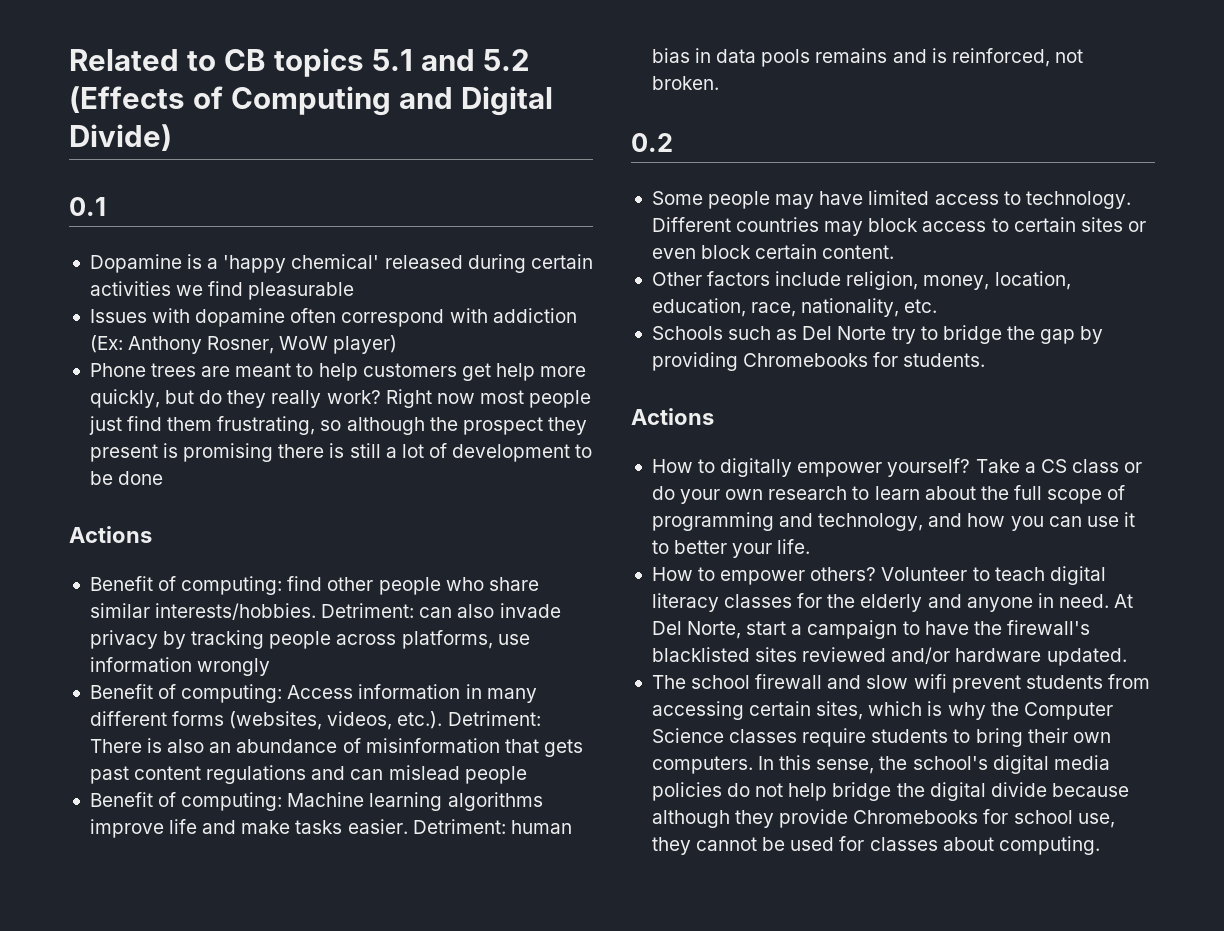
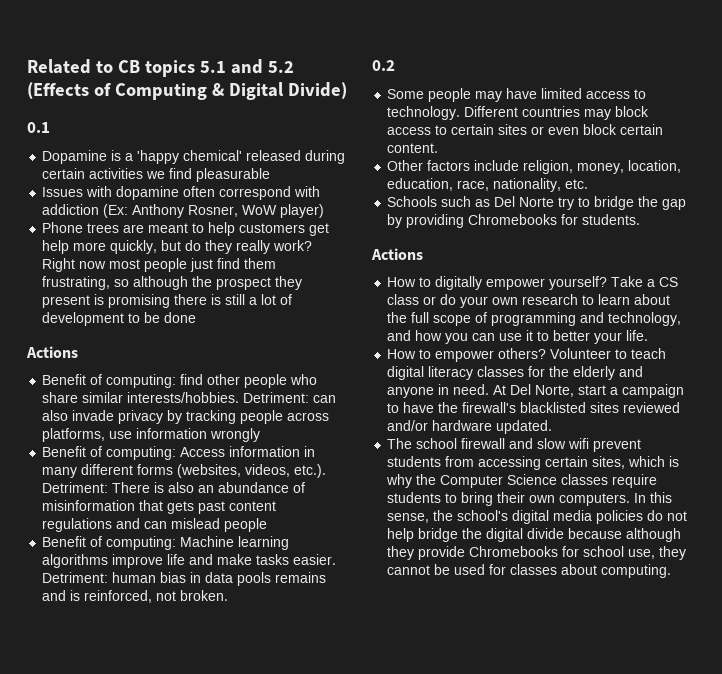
- Related to CB topics 5.1 and 5.2 (Effects of Computing and Digital Divide)
+ Related to CB topics 5.1 and 5.2 (Effects of Computing & Digital Divide)

